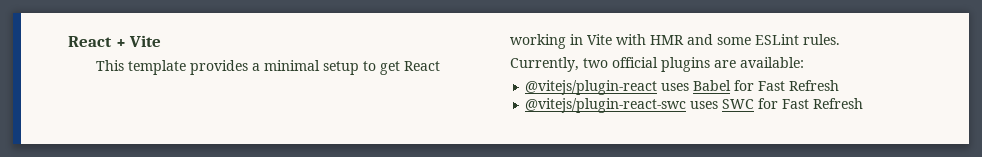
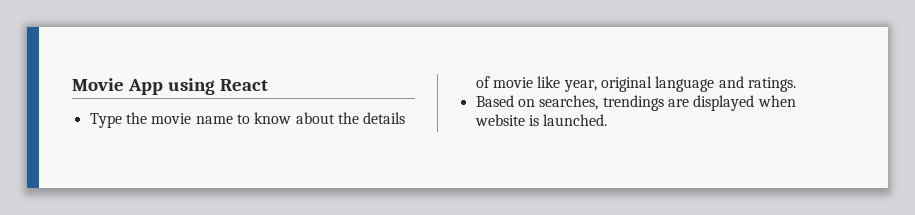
- React + Vite
- This template provides a minimal setup to get React working in Vite with HMR and some ESLint rules.
- Currently, two official plugins are available:
- @vitejs/plugin-react uses Babel for Fast Refresh
- @vitejs/plugin-react-swc uses SWC for Fast Refresh
+ Movie App using React
+ Type the movie name to know about the details of movie like year, original language and ratings.
+ Based on searches, trendings are displayed when website is launched.

